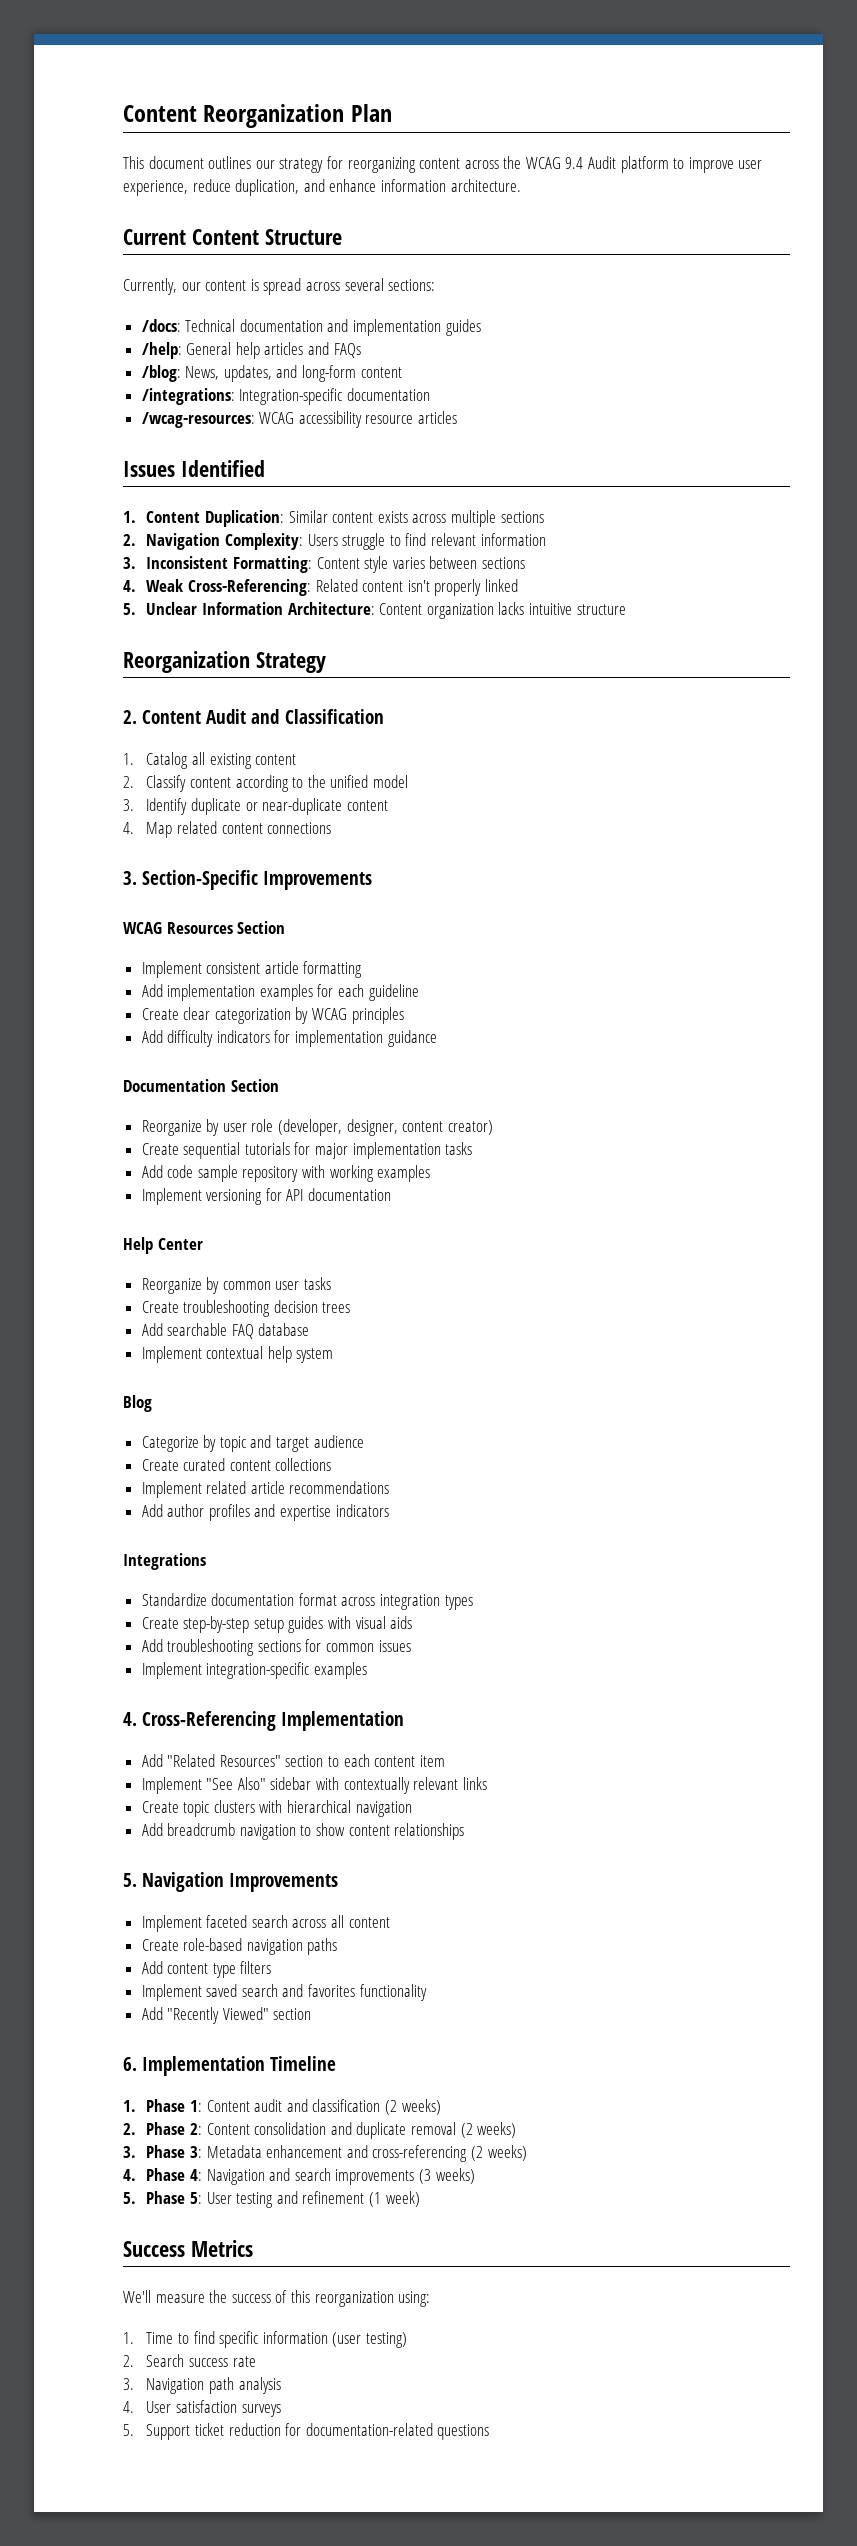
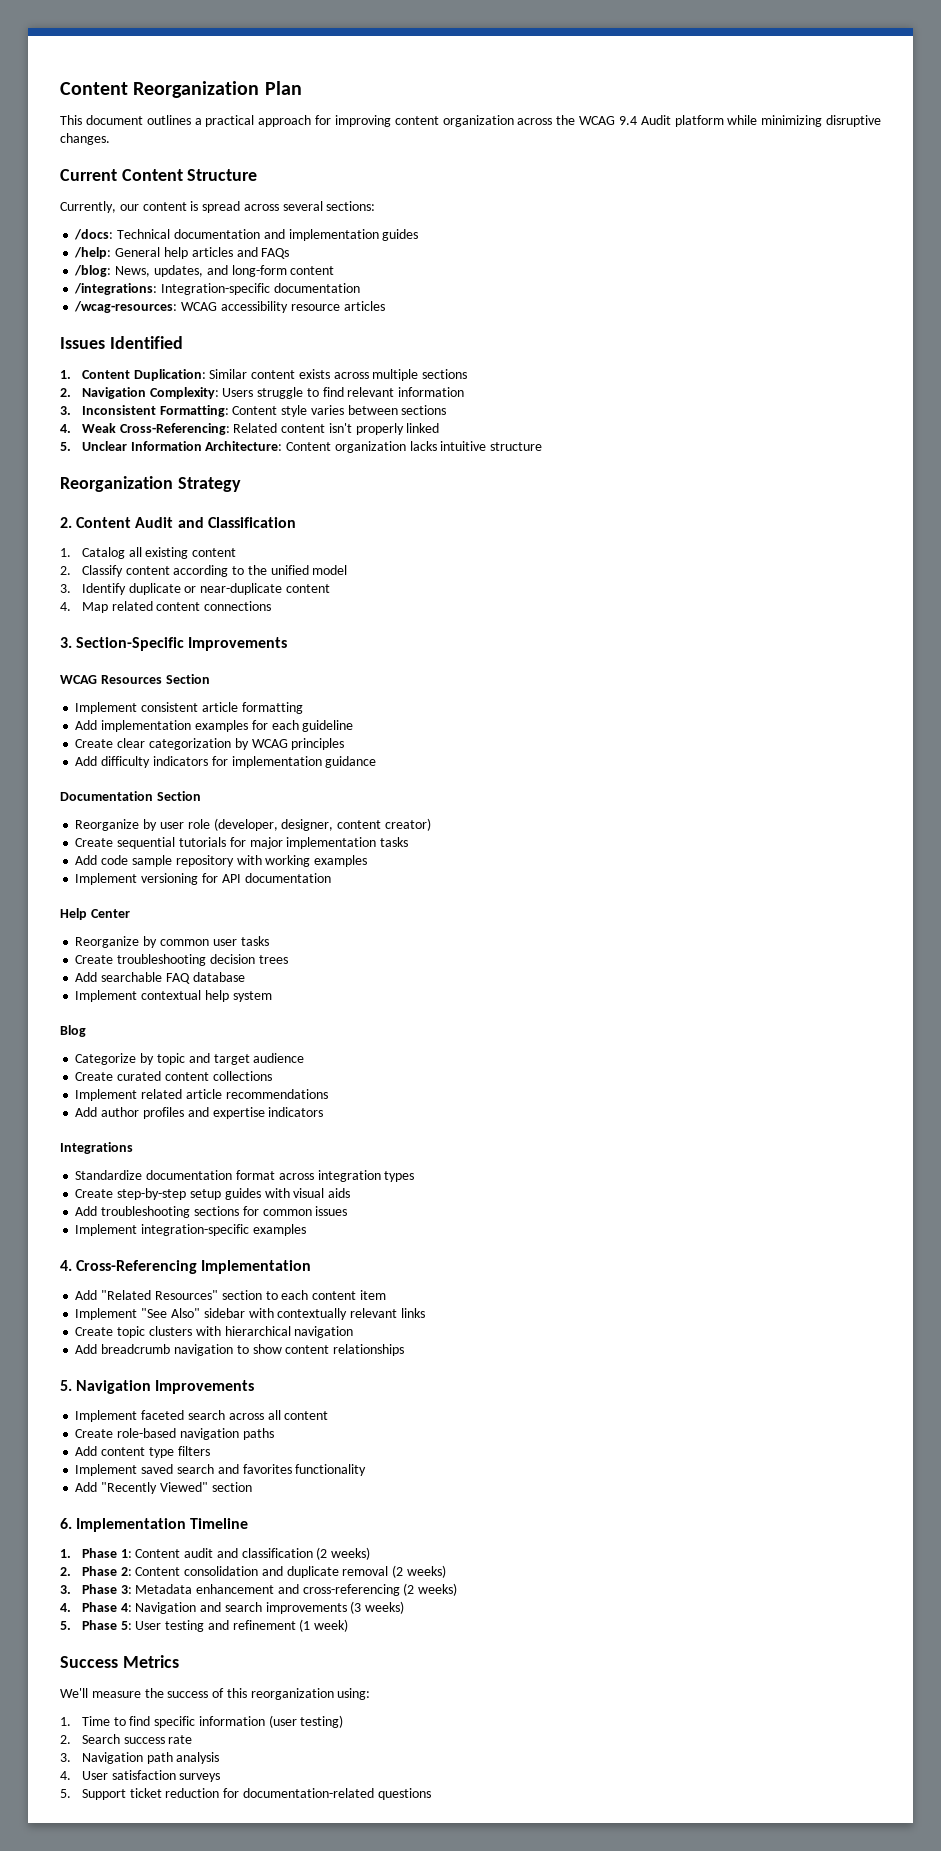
- This document outlines our strategy for reorganizing content across the WCAG 9.4 Audit platform to improve user experience, reduce duplication, and enhance information architecture.
+ This document outlines a practical approach for improving content organization across the WCAG 9.4 Audit platform while minimizing disruptive changes.

